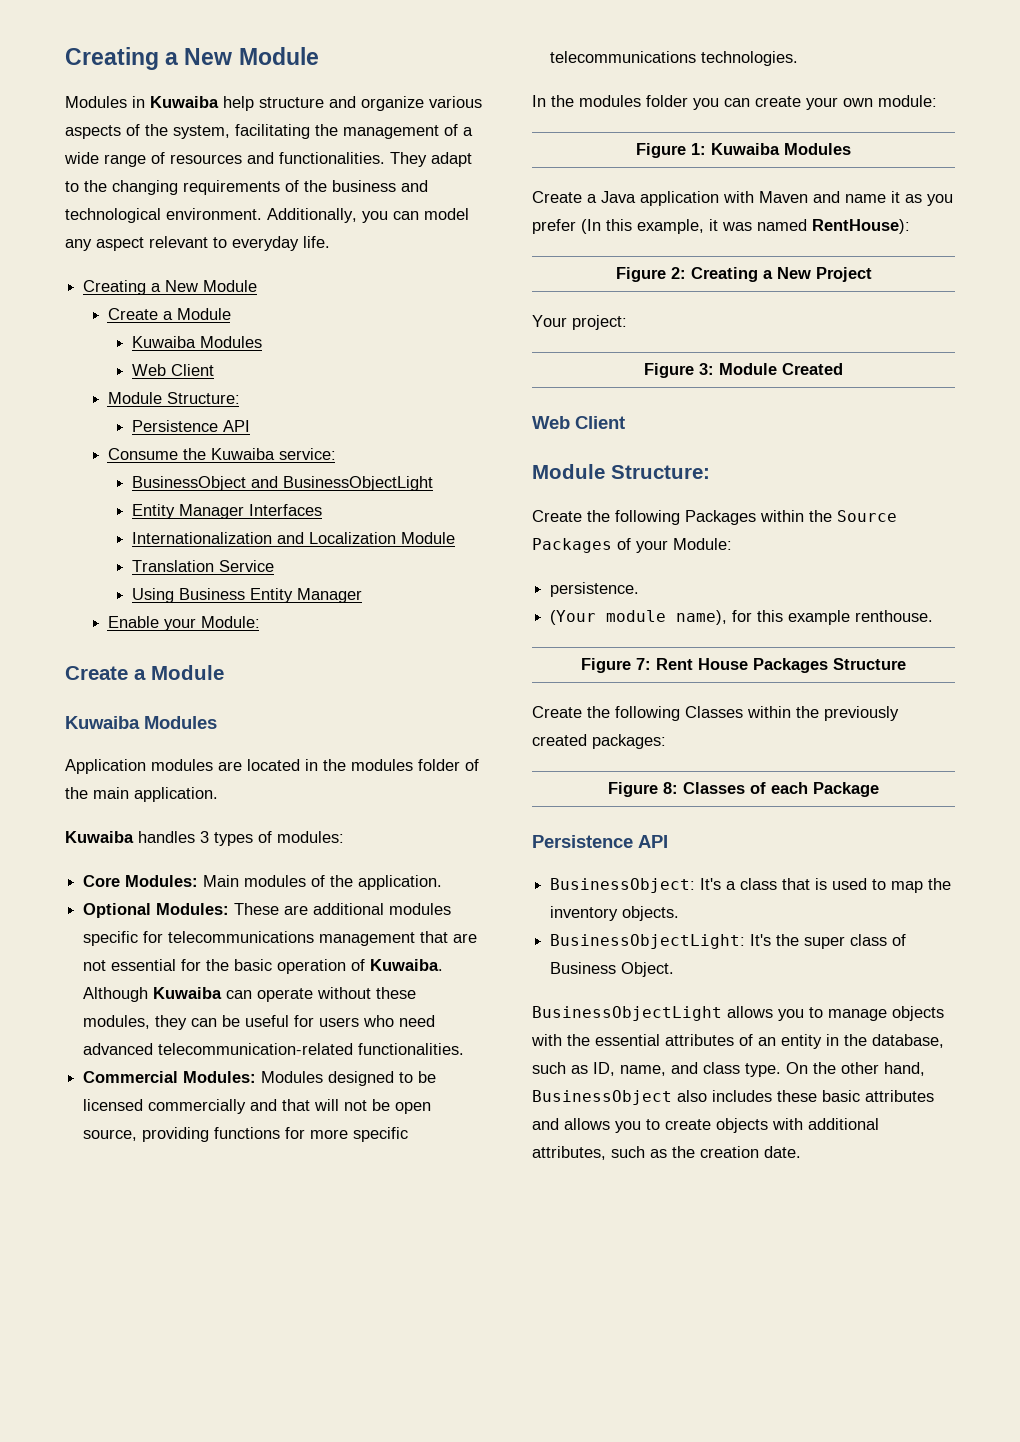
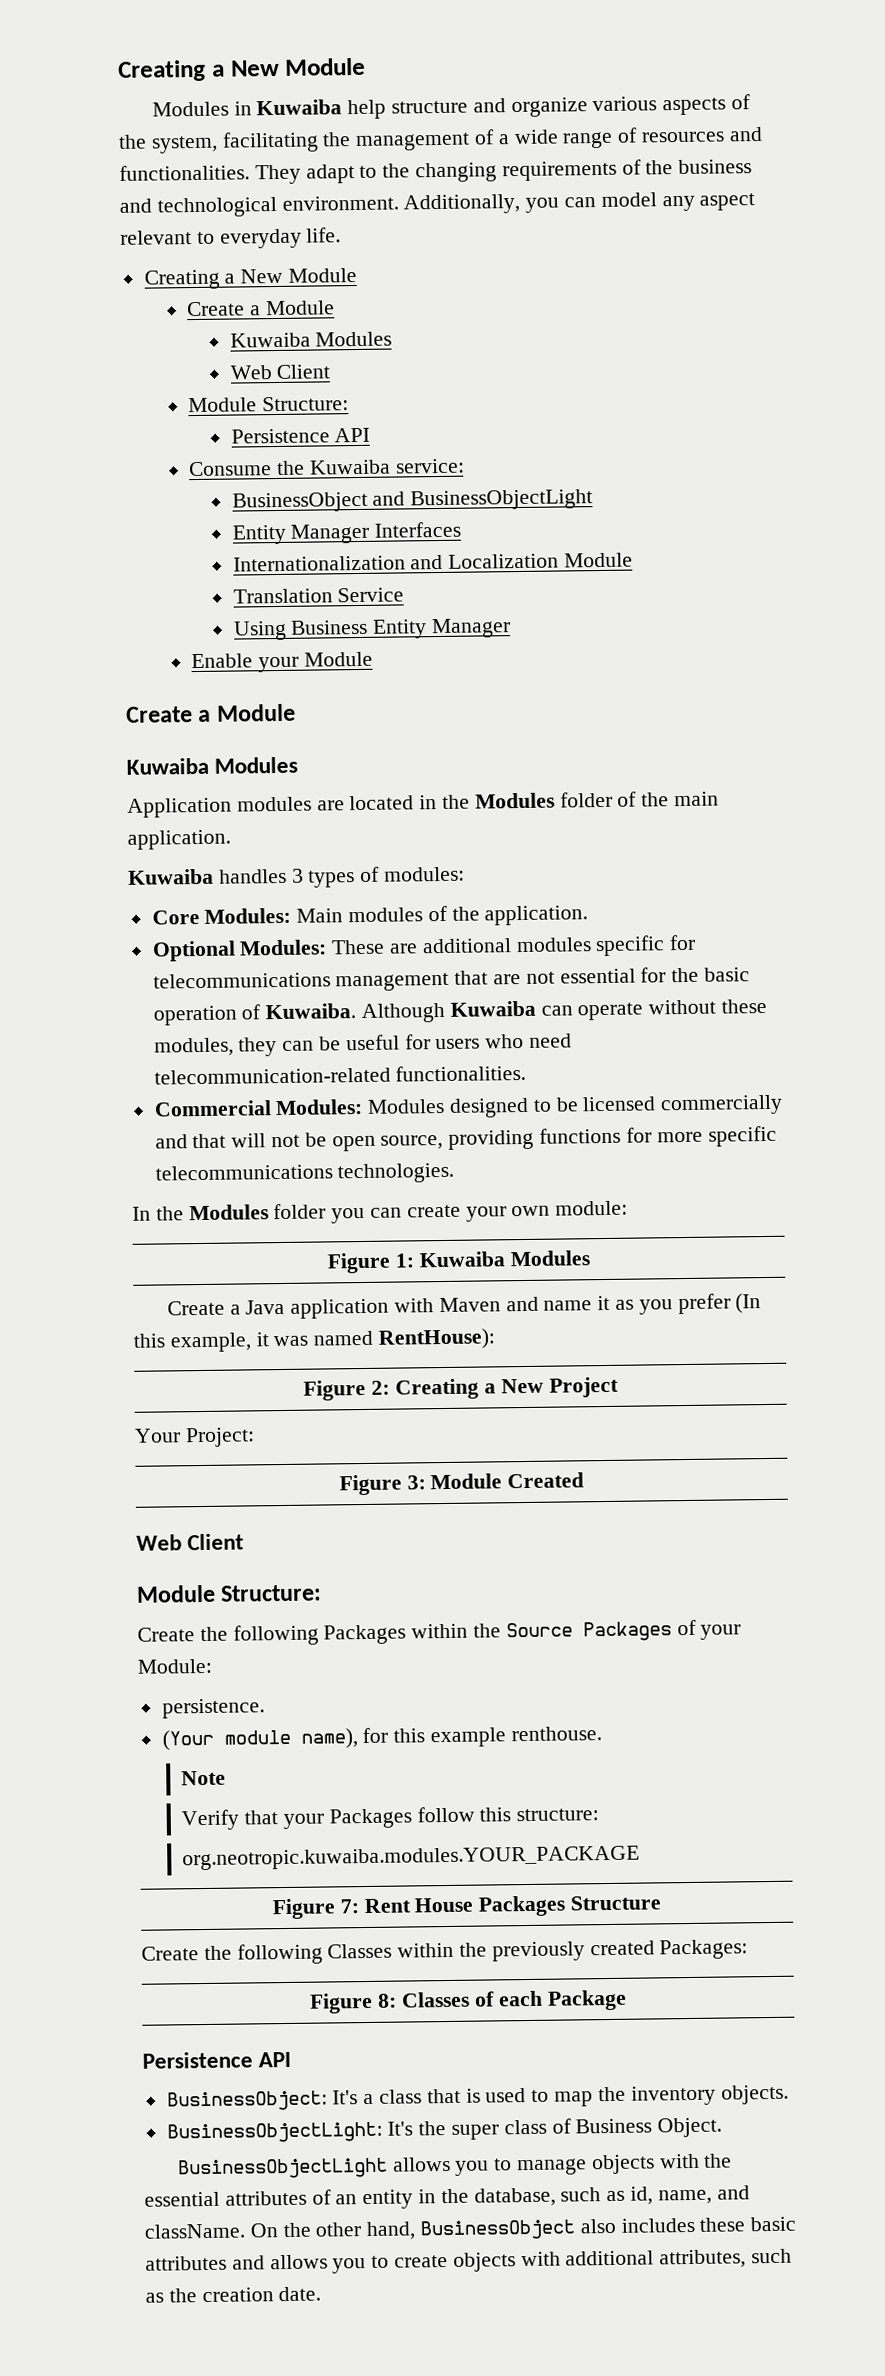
- Enable your Module:
+ Enable your Module
- Application modules are located in the modules folder of the main application.
+ Application modules are located in the Modules folder of the main application.
- Although Kuwaiba can operate without these modules, they can be useful for users who need advanced telecommunication-related functionalities.
+ Although Kuwaiba can operate without these modules, they can be useful for users who need telecommunication-related functionalities.
- In the modules folder you can create your own module:
+ In the Modules folder you can create your own module:
- Your project:
+ Your Project:
+ Note
+ Verify that your Packages follow this structure:
+ org.neotropic.kuwaiba.modules.YOUR_PACKAGE
- Create the following Classes within the previously created packages:
+ Create the following Classes within the previously created Packages:
- BusinessObjectLight allows you to manage objects with the essential attributes of an entity in the database, such as ID, name, and class type.
+ BusinessObjectLight allows you to manage objects with the essential attributes of an entity in the database, such as id, name, and className.

